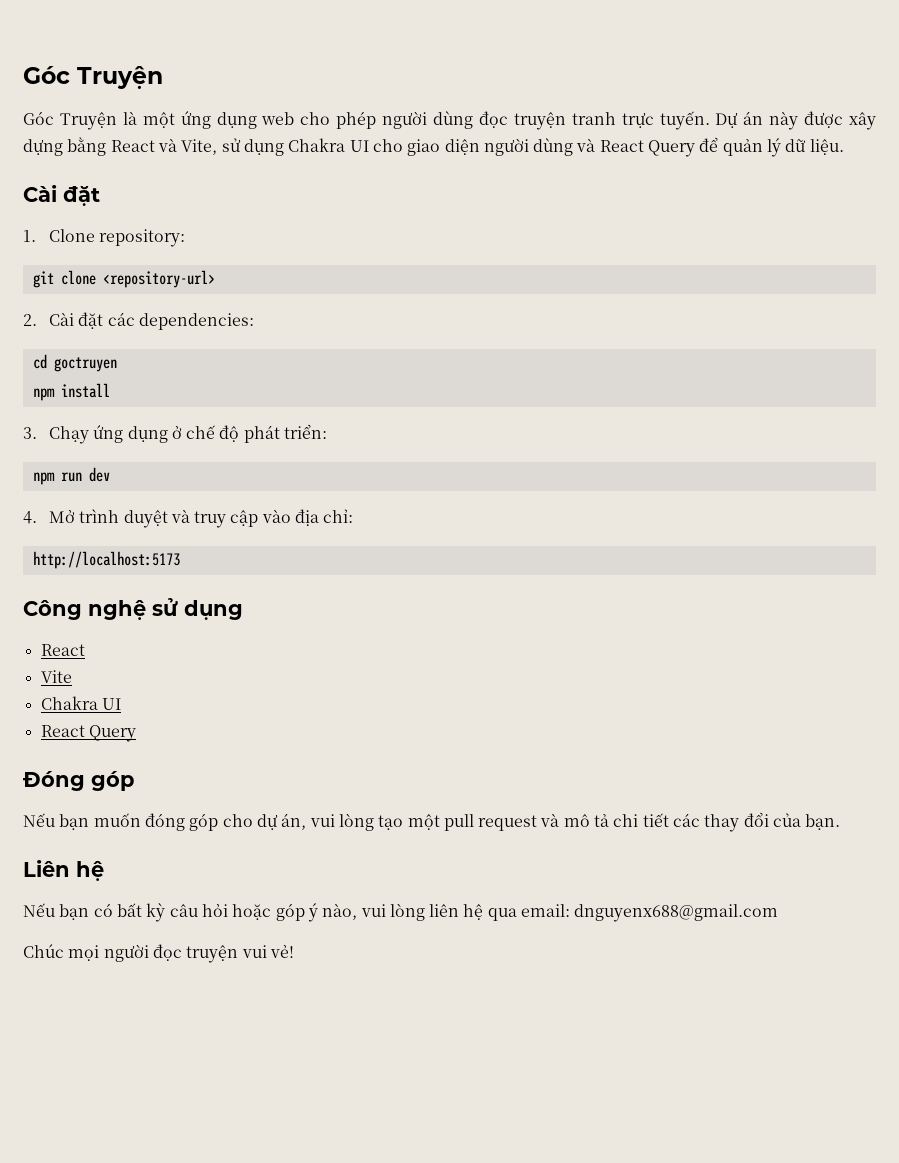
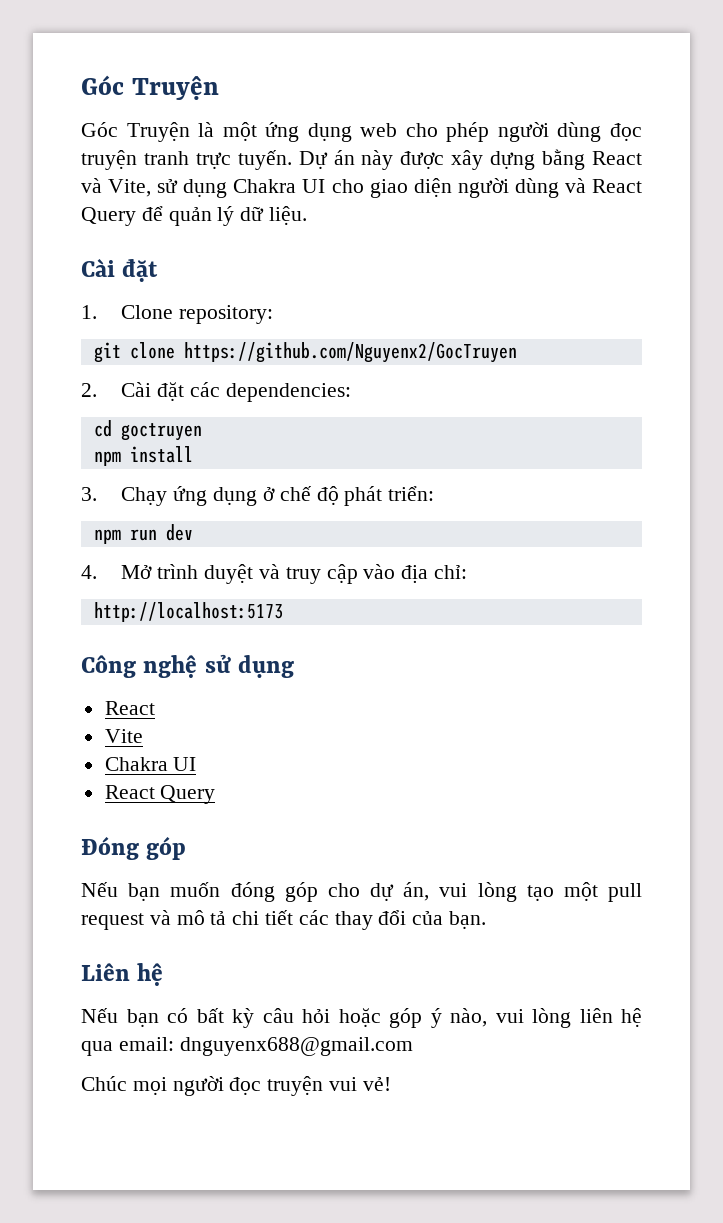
- git clone <repository-url>
+ git clone https://github.com/Nguyenx2/GocTruyen

